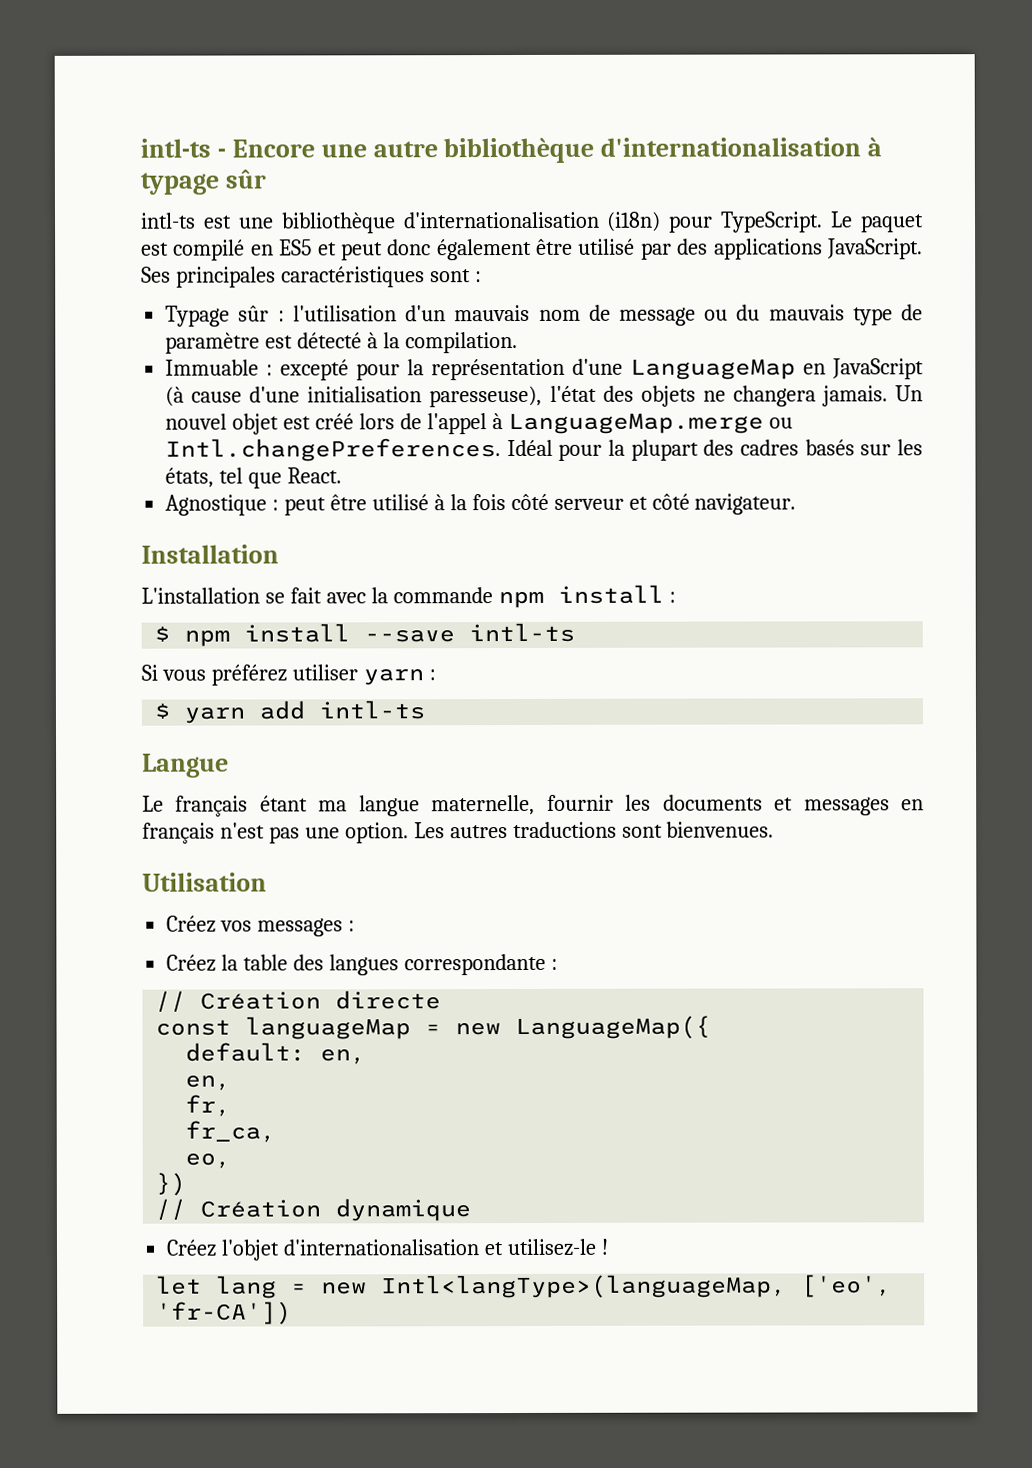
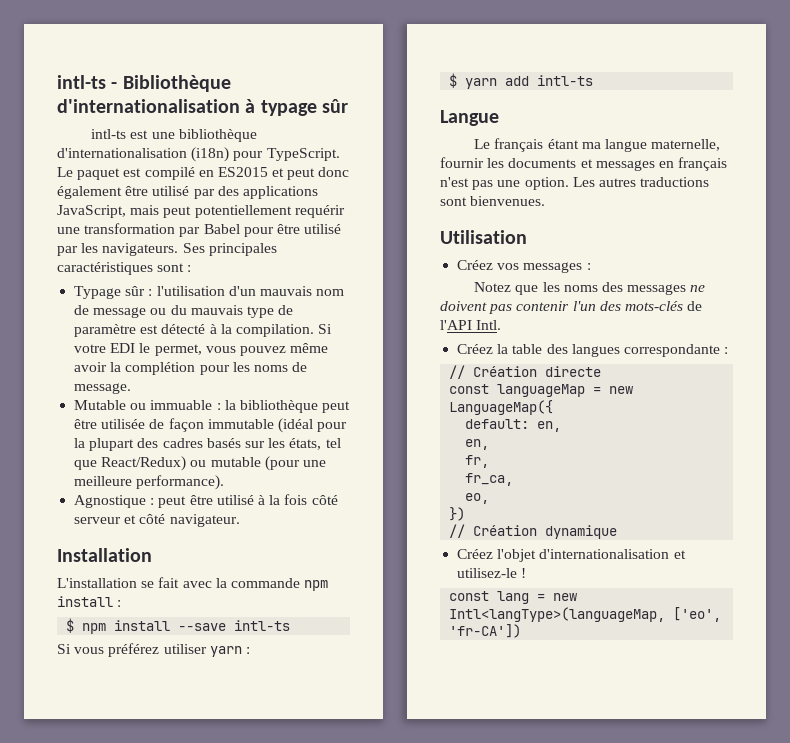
- intl-ts - Encore une autre bibliothèque d'internationalisation à typage sûr
+ intl-ts - Bibliothèque d'internationalisation à typage sûr
- Le paquet est compilé en ES5 et peut donc également être utilisé par des applications JavaScript.
+ Le paquet est compilé en ES2015 et peut donc également être utilisé par des applications JavaScript, mais peut potentiellement requérir une transformation par Babel pour être utilisé par les navigateurs.
- Typage sûr : l'utilisation d'un mauvais nom de message ou du mauvais type de paramètre est détecté à la compilation.
- Immuable : excepté pour la représentation d'une LanguageMap en JavaScript (à cause d'une initialisation paresseuse), l'état des objets ne changera jamais. Un nouvel objet est créé lors de l'appel à LanguageMap.merge ou Intl.changePreferences. Idéal pour la plupart des cadres basés sur les états, tel que React.
+ Typage sûr : l'utilisation d'un mauvais nom de message ou du mauvais type de paramètre est détecté à la compilation. Si votre EDI le permet, vous pouvez même avoir la complétion pour les noms de message.
+ Mutable ou immuable : la bibliothèque peut être utilisée de façon immutable (idéal pour la plupart des cadres basés sur les états, tel que React/Redux) ou mutable (pour une meilleure performance).
+ Notez que les noms des messages ne doivent pas contenir l'un des mots-clés de l'API Intl.
- let lang = new Intl<langType>(languageMap, ['eo', 'fr-CA'])
+ const lang = new Intl<langType>(languageMap, ['eo', 'fr-CA'])

